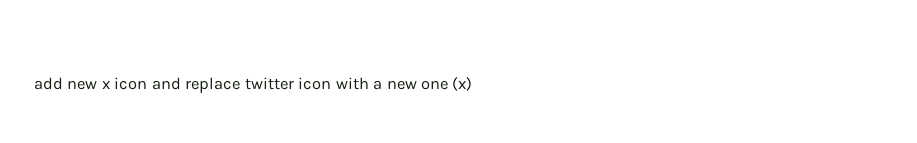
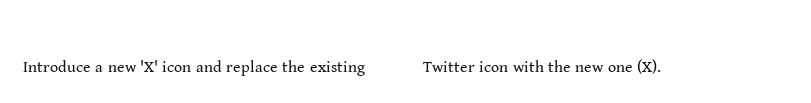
- add new x icon and replace twitter icon with a new one (x)
+ Introduce a new 'X' icon and replace the existing Twitter icon with the new one (X).

